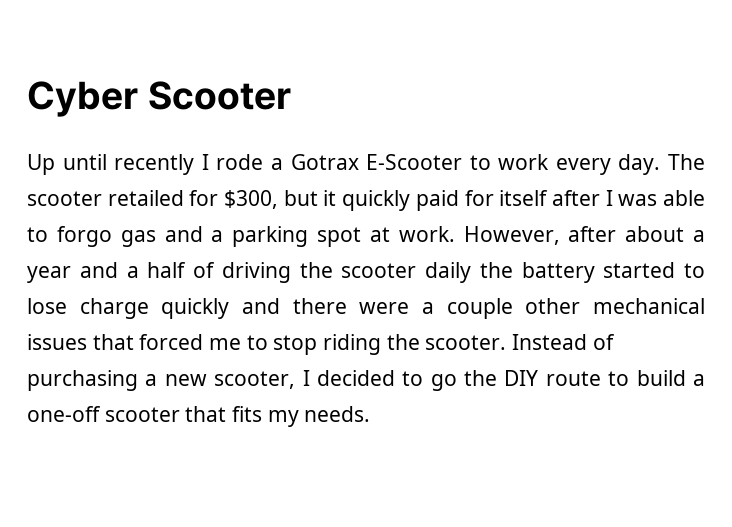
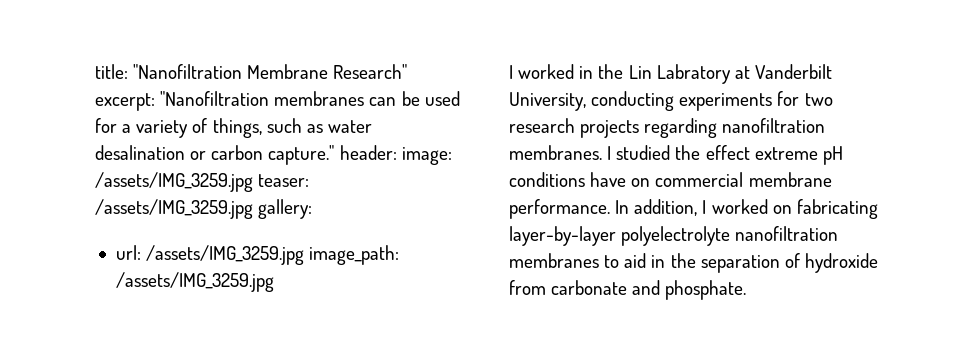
- Cyber Scooter
- Up until recently I rode a Gotrax E-Scooter to work every day. The scooter retailed for $300, but it quickly paid for itself after I was able to forgo gas and a parking spot at work. However, after about a year and a half of driving the scooter daily the battery started to lose charge quickly and there were a couple other mechanical issues that forced me to stop riding the scooter. Instead of purchasing a new scooter, I decided to go the DIY route to build a one-off scooter that fits my needs.
+ title: "Nanofiltration Membrane Research" excerpt: "Nanofiltration membranes can be used for a variety of things, such as water desalination or carbon capture." header: image: /assets/IMG_3259.jpg teaser: /assets/IMG_3259.jpg gallery:
+ url: /assets/IMG_3259.jpg image_path: /assets/IMG_3259.jpg
+ I worked in the Lin Labratory at Vanderbilt University, conducting experiments for two research projects regarding nanofiltration membranes. I studied the effect extreme pH conditions have on commercial membrane performance. In addition, I worked on fabricating layer-by-layer polyelectrolyte nanofiltration membranes to aid in the separation of hydroxide from carbonate and phosphate.

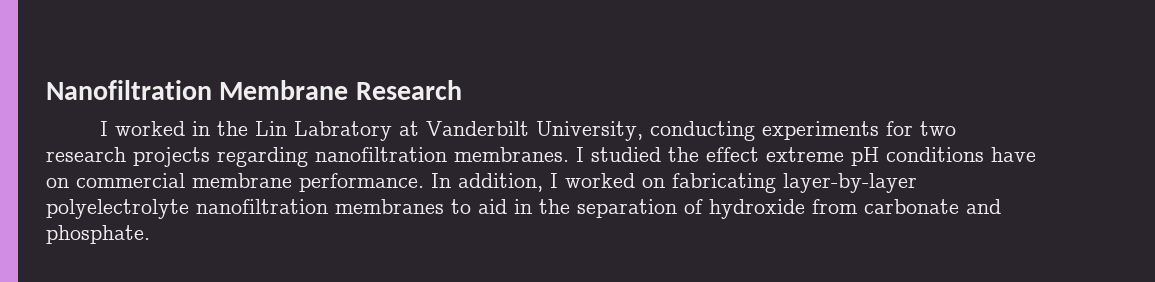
- title: "Nanofiltration Membrane Research" excerpt: "Nanofiltration membranes can be used for a variety of things, such as water desalination or carbon capture." header: image: /assets/IMG_3259.jpg teaser: /assets/IMG_3259.jpg gallery:
- url: /assets/IMG_3259.jpg image_path: /assets/IMG_3259.jpg
+ Nanofiltration Membrane Research

